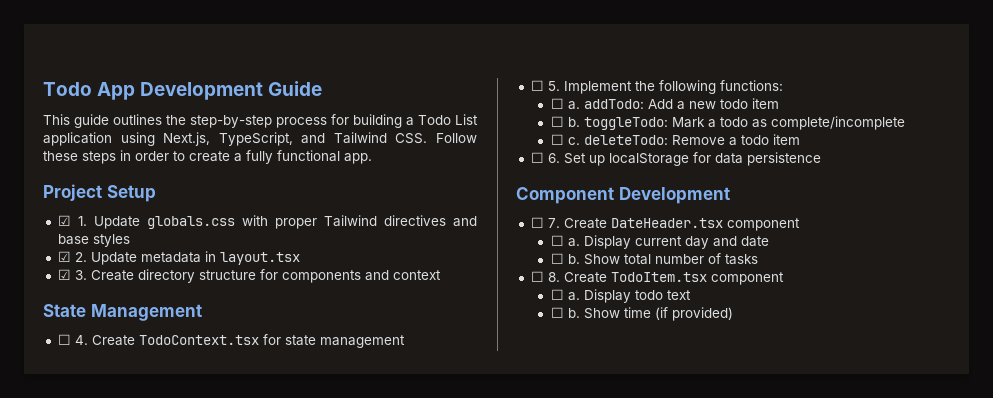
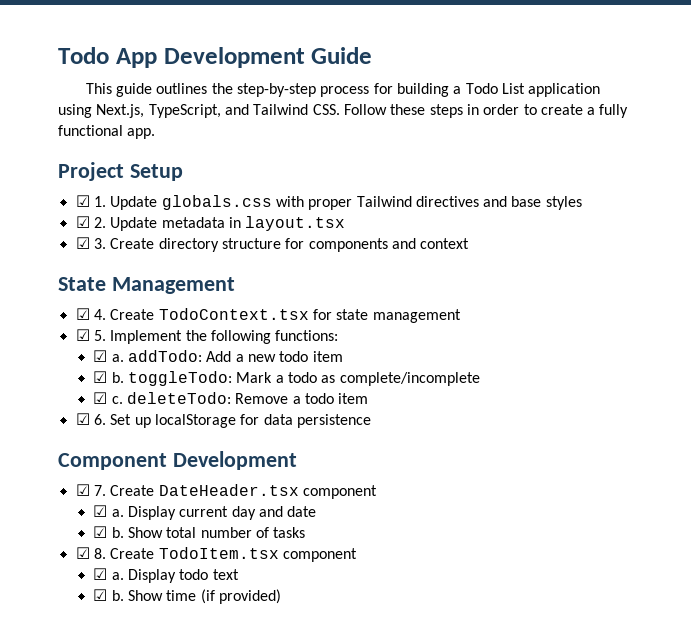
- ☐ 4. Create TodoContext.tsx for state management
+ ☑ 4. Create TodoContext.tsx for state management
- ☐ 5. Implement the following functions:
+ ☑ 5. Implement the following functions:
- ☐ a. addTodo: Add a new todo item
+ ☑ a. addTodo: Add a new todo item
- ☐ b. toggleTodo: Mark a todo as complete/incomplete
+ ☑ b. toggleTodo: Mark a todo as complete/incomplete
- ☐ c. deleteTodo: Remove a todo item
+ ☑ c. deleteTodo: Remove a todo item
- ☐ 6. Set up localStorage for data persistence
+ ☑ 6. Set up localStorage for data persistence
- ☐ 7. Create DateHeader.tsx component
- ☐ a.
+ ☑ 7. Create DateHeader.tsx component
+ ☑ a.
  Display current day and date
- ☐ b.
+ ☑ b.
- ☐ 8. Create TodoItem.tsx component
- ☐ a.
+ ☑ 8. Create TodoItem.tsx component
+ ☑ a.
  Display todo text
- ☐ b.
+ ☑ b.

